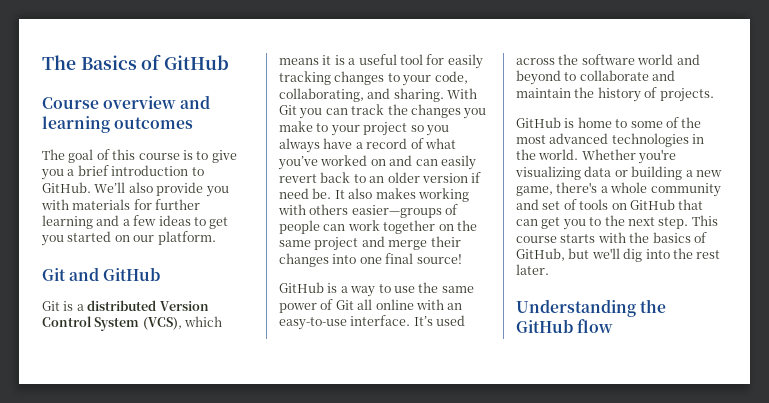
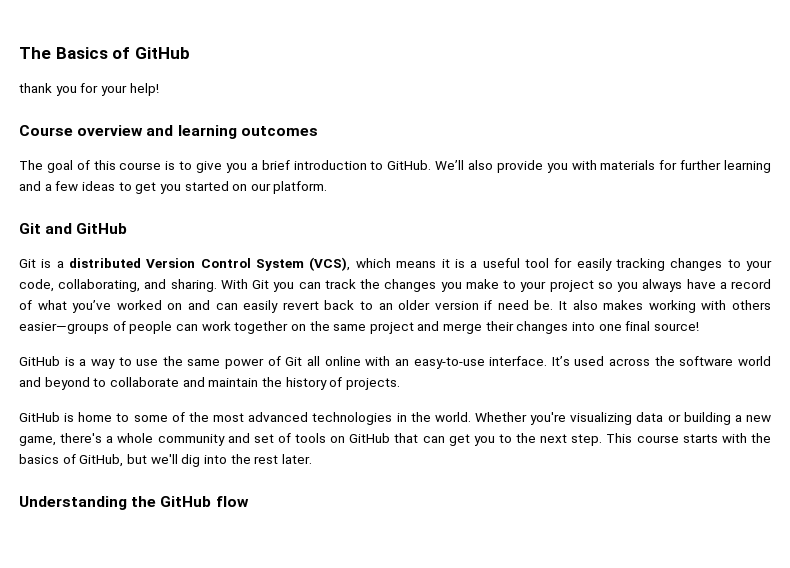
+ thank you for your help!

